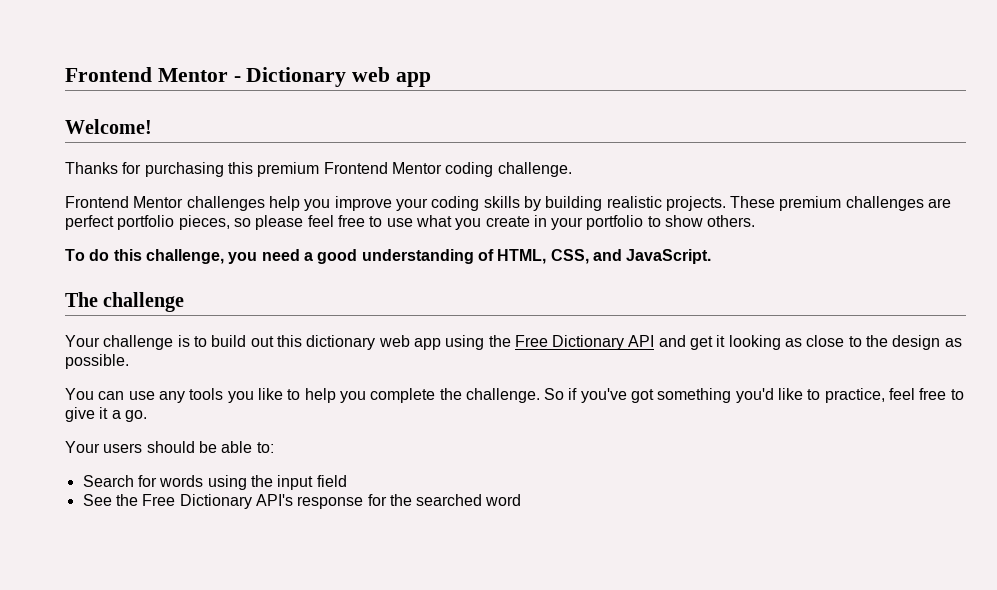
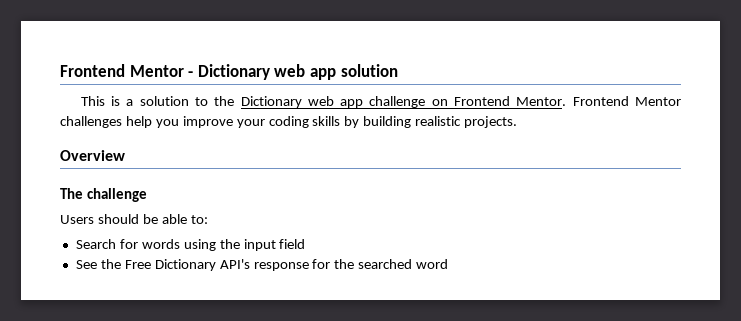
- Frontend Mentor - Dictionary web app
- Welcome!
- Thanks for purchasing this premium Frontend Mentor coding challenge.
- Frontend Mentor challenges help you improve your coding skills by building realistic projects. These premium challenges are perfect portfolio pieces, so please feel free to use what you create in your portfolio to show others.
- To do this challenge, you need a good understanding of HTML, CSS, and JavaScript.
+ Frontend Mentor - Dictionary web app solution
+ This is a solution to the Dictionary web app challenge on Frontend Mentor. Frontend Mentor challenges help you improve your coding skills by building realistic projects.
+ Overview
  The challenge
- Your challenge is to build out this dictionary web app using the Free Dictionary API and get it looking as close to the design as possible.
- You can use any tools you like to help you complete the challenge. So if you've got something you'd like to practice, feel free to give it a go.
- Your users should be able to:
+ Users should be able to:

